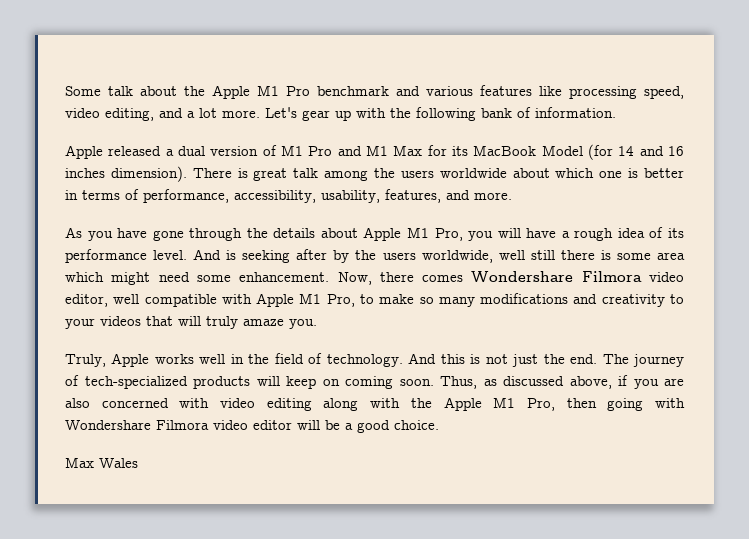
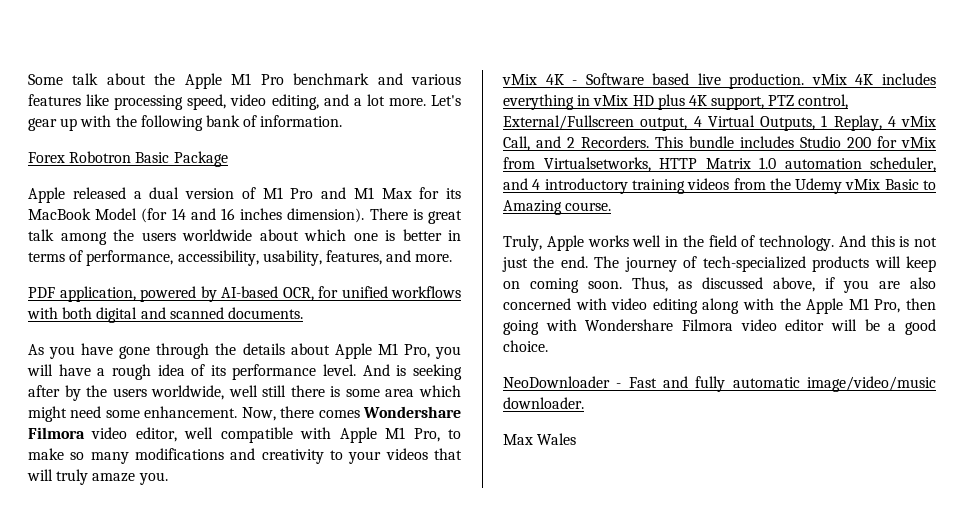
+ Forex Robotron Basic Package
+ PDF application, powered by AI-based OCR, for unified workflows with both digital and scanned documents.
+ vMix 4K - Software based live production. vMix 4K includes everything in vMix HD plus 4K support, PTZ control, External/Fullscreen output, 4 Virtual Outputs, 1 Replay, 4 vMix Call, and 2 Recorders. This bundle includes Studio 200 for vMix from Virtualsetworks, HTTP Matrix 1.0 automation scheduler, and 4 introductory training videos from the Udemy vMix Basic to Amazing course.
+ NeoDownloader - Fast and fully automatic image/video/music downloader.

